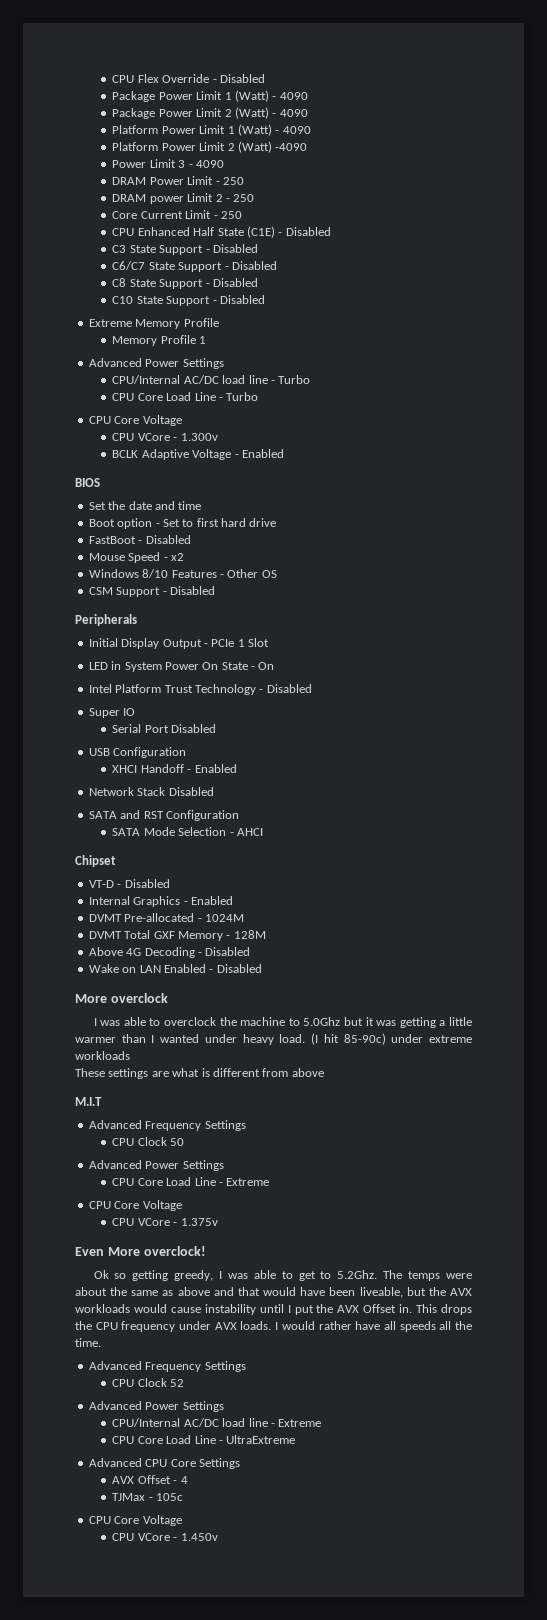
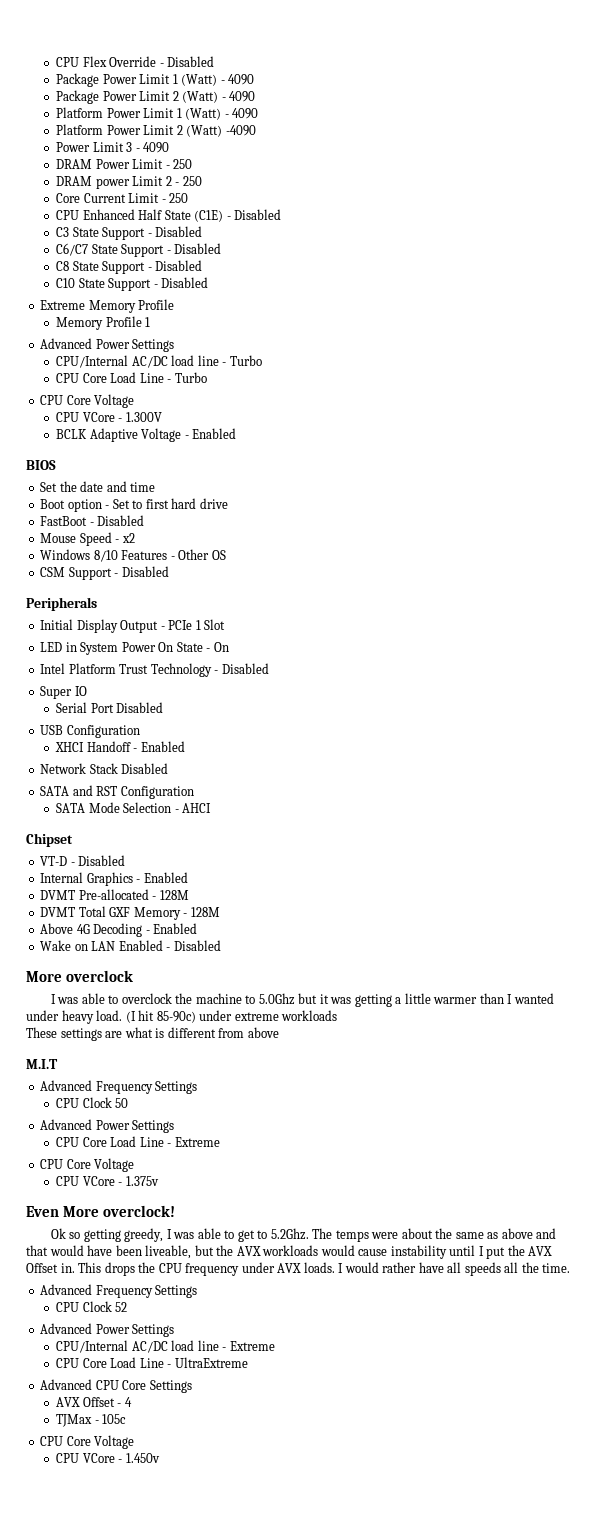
- CPU VCore - 1.300v
+ CPU VCore - 1.300V
- DVMT Pre-allocated - 1024M
+ DVMT Pre-allocated - 128M
- Above 4G Decoding - Disabled
+ Above 4G Decoding - Enabled

